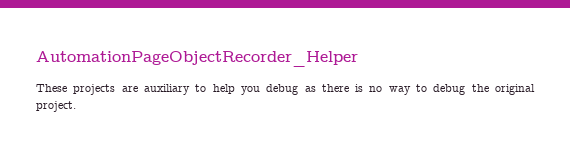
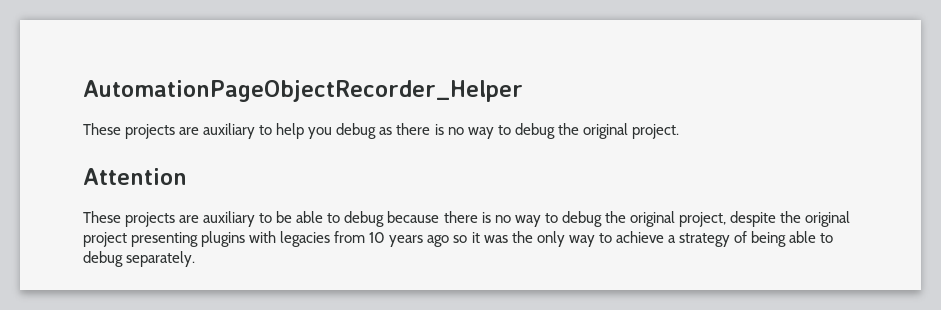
+ Attention
+ These projects are auxiliary to be able to debug because there is no way to debug the original project, despite the original project presenting plugins with legacies from 10 years ago so it was the only way to achieve a strategy of being able to debug separately.

